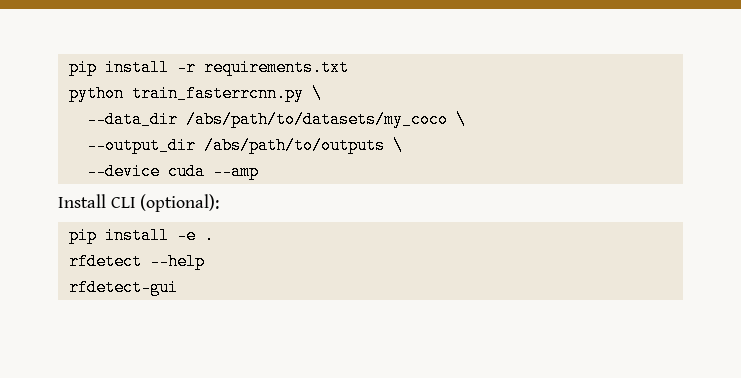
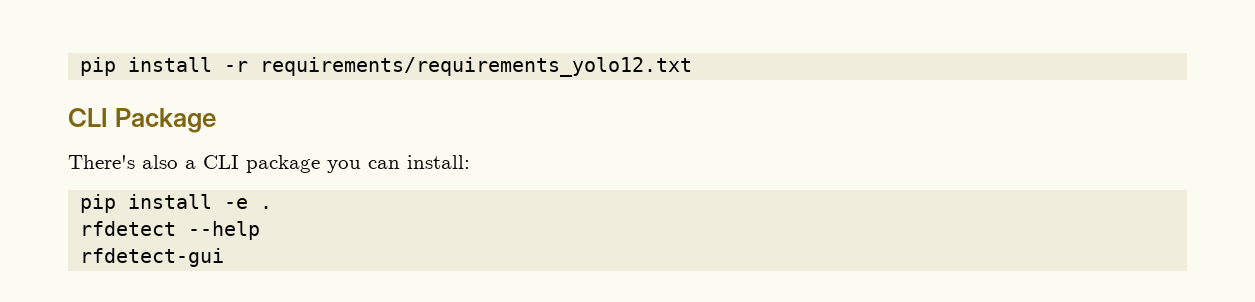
- pip install -r requirements.txt
- python train_fasterrcnn.py \
- --data_dir /abs/path/to/datasets/my_coco \
- --output_dir /abs/path/to/outputs \
- --device cuda --amp
- Install CLI (optional):
+ pip install -r requirements/requirements_yolo12.txt
+ CLI Package
+ There's also a CLI package you can install:

